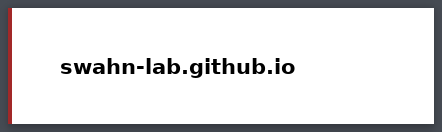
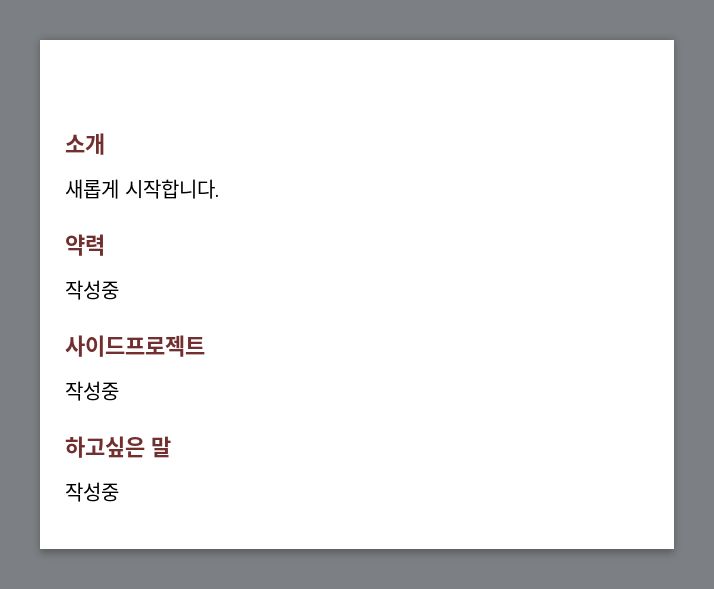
- swahn-lab.github.io
+ 소개
+ 새롭게 시작합니다.
+ 약력
+ 작성중
+ 사이드프로젝트
+ 작성중
+ 하고싶은 말
+ 작성중

